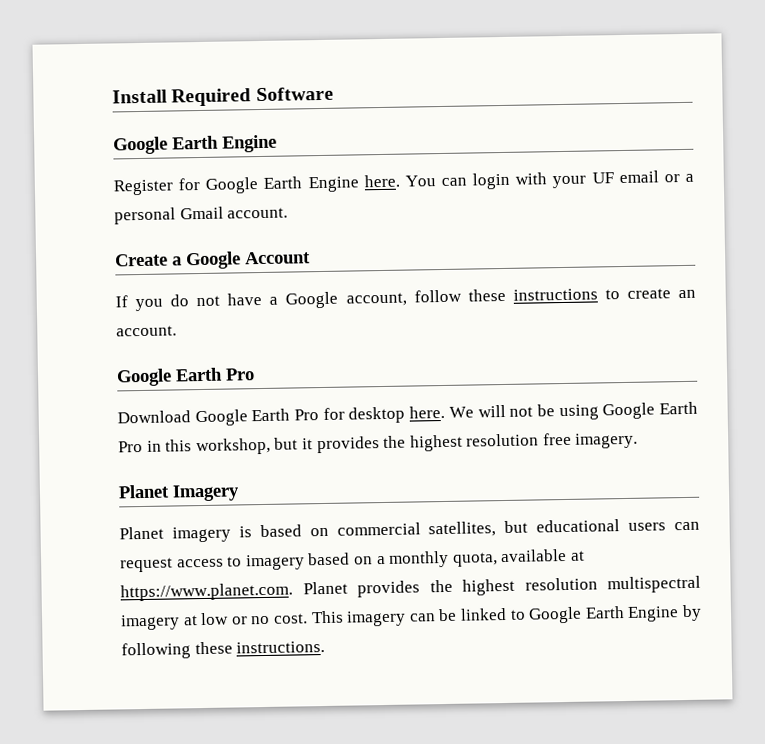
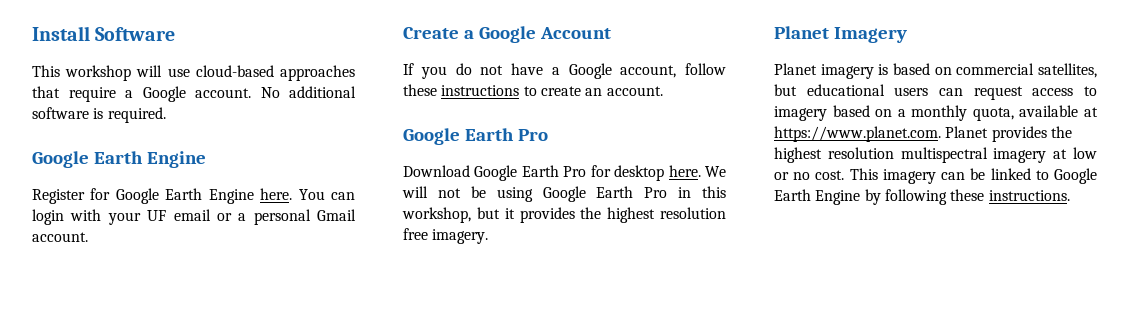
- Install Required Software
+ Install Software
+ This workshop will use cloud-based approaches that require a Google account. No additional software is required.

